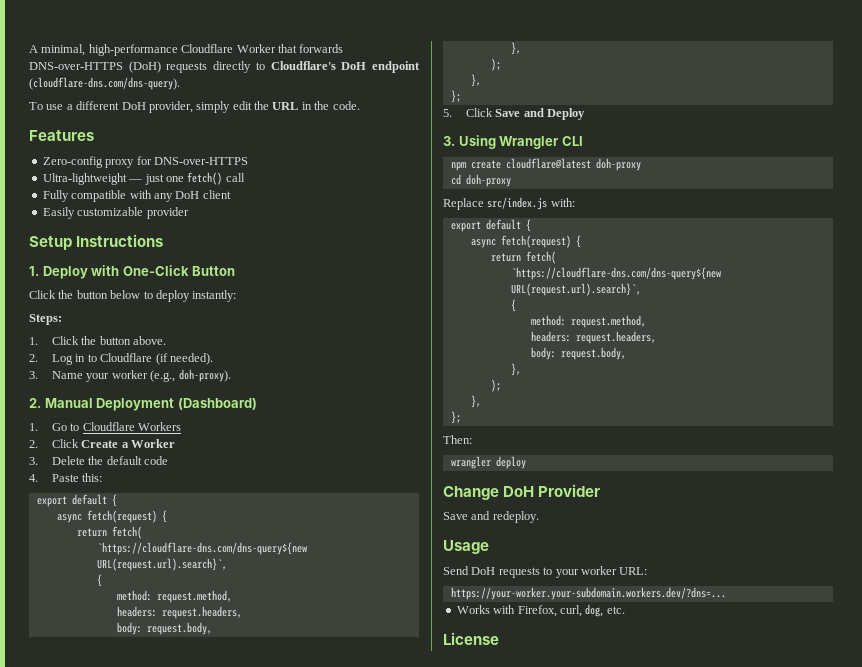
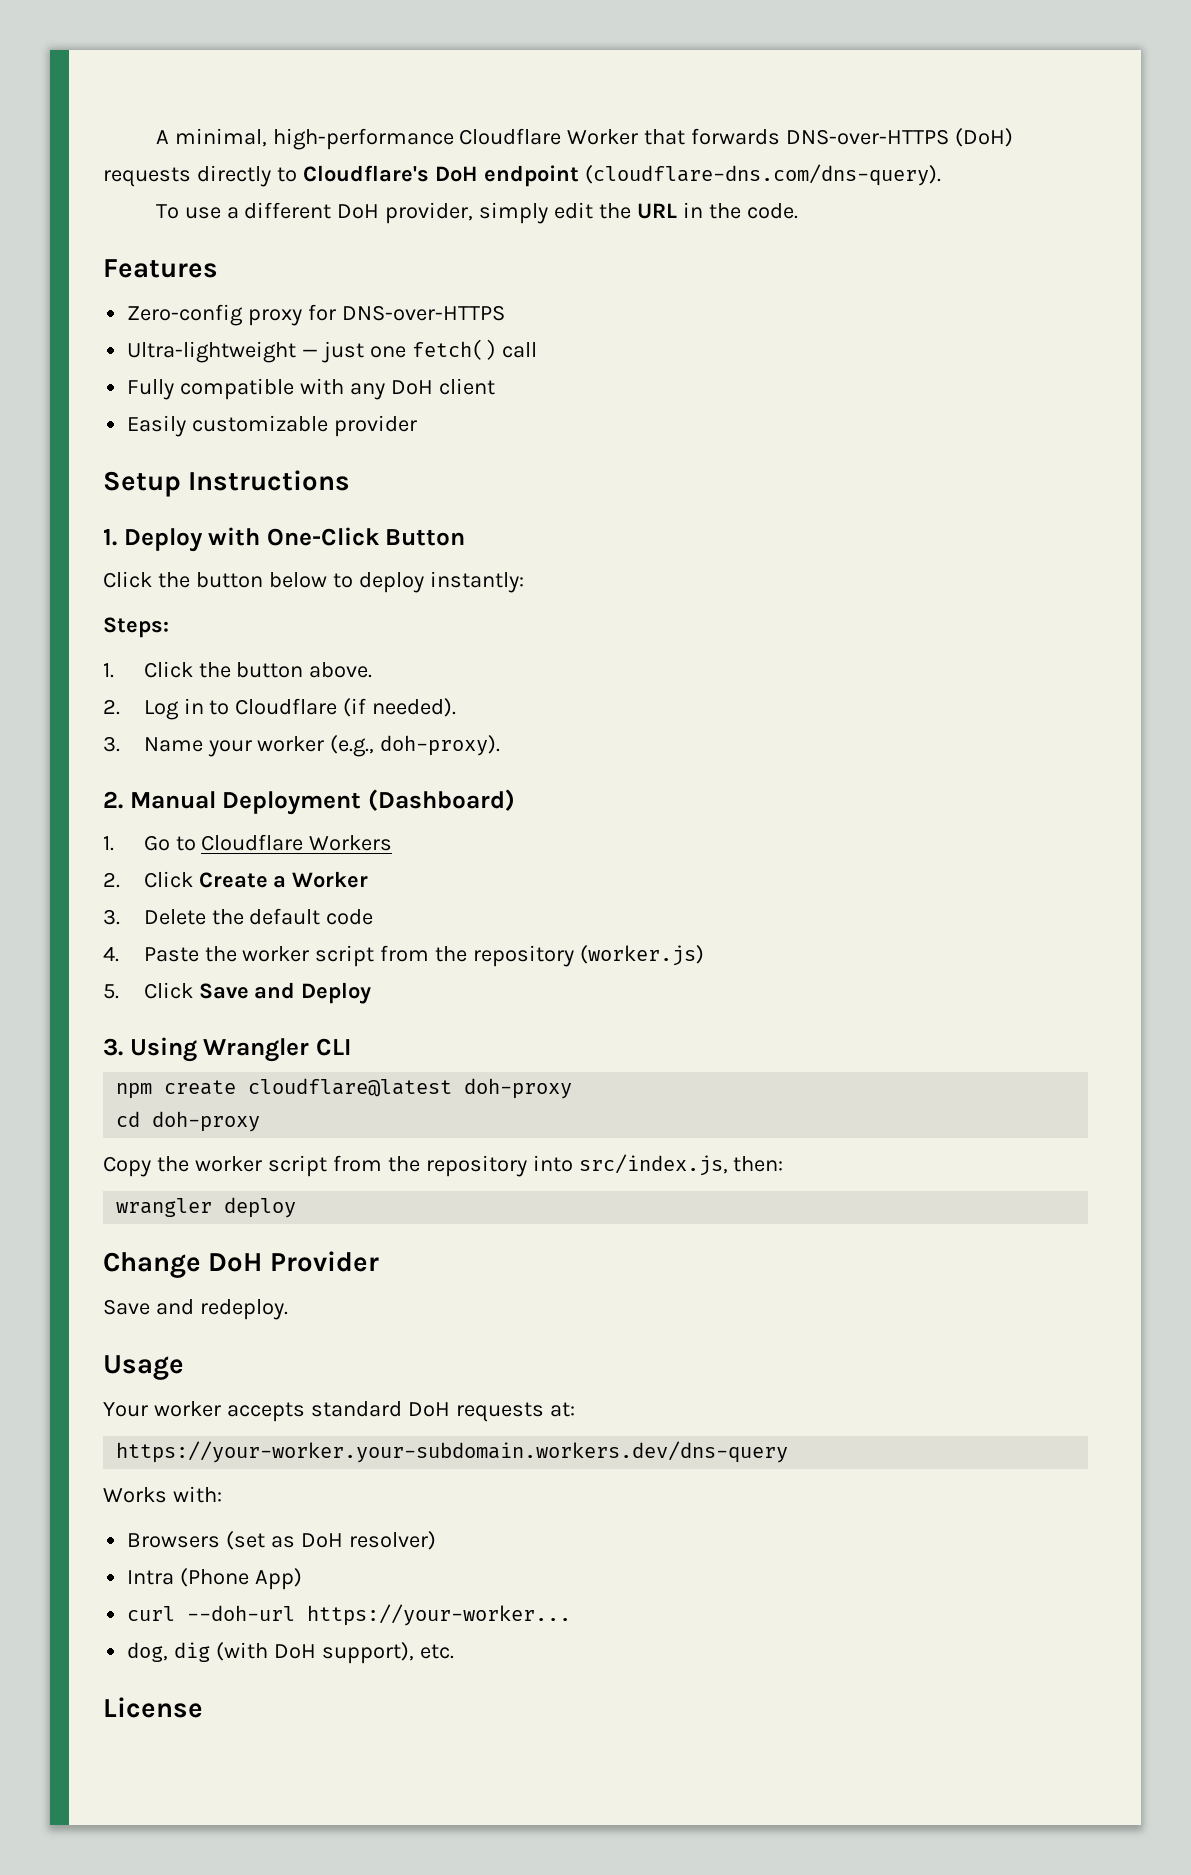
- 4. Paste this:
- export default {
- async fetch(request) {
- return fetch(
- `https://cloudflare-dns.com/dns-query${new URL(request.url).search}`,
- {
- method: request.method,
- headers: request.headers,
- body: request.body,
- },
- );
- },
- };
+ 4. Paste the worker script from the repository (worker.js)
- Replace src/index.js with:
- export default {
- async fetch(request) {
- return fetch(
- `https://cloudflare-dns.com/dns-query${new URL(request.url).search}`,
- {
- method: request.method,
- headers: request.headers,
- body: request.body,
- },
- );
- },
- };
- Then:
+ Copy the worker script from the repository into src/index.js, then:
- Send DoH requests to your worker URL:
- https://your-worker.your-subdomain.workers.dev/?dns=...
- Works with Firefox, curl, dog, etc.
+ Your worker accepts standard DoH requests at:
+ https://your-worker.your-subdomain.workers.dev/dns-query
+ Works with:
+ Browsers (set as DoH resolver)
+ Intra (Phone App)
+ curl --doh-url https://your-worker...
+ dog, dig (with DoH support), etc.

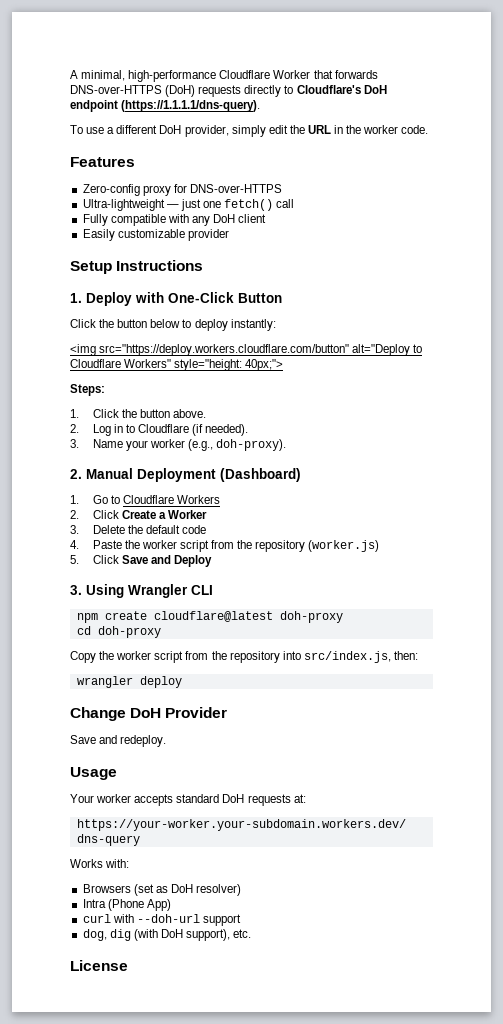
- A minimal, high-performance Cloudflare Worker that forwards DNS-over-HTTPS (DoH) requests directly to Cloudflare's DoH endpoint (cloudflare-dns.com/dns-query).
+ A minimal, high-performance Cloudflare Worker that forwards DNS-over-HTTPS (DoH) requests directly to Cloudflare's DoH endpoint (https://1.1.1.1/dns-query).
- To use a different DoH provider, simply edit the URL in the code.
+ To use a different DoH provider, simply edit the URL in the worker code.
+ <img src="https://deploy.workers.cloudflare.com/button" alt="Deploy to Cloudflare Workers" style="height: 40px;">
- curl --doh-url https://your-worker...
+ curl with --doh-url support

